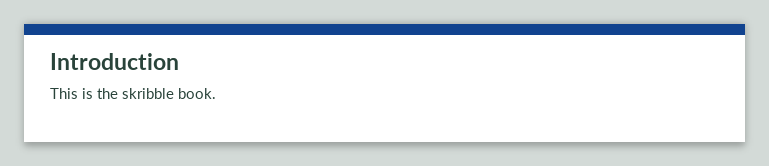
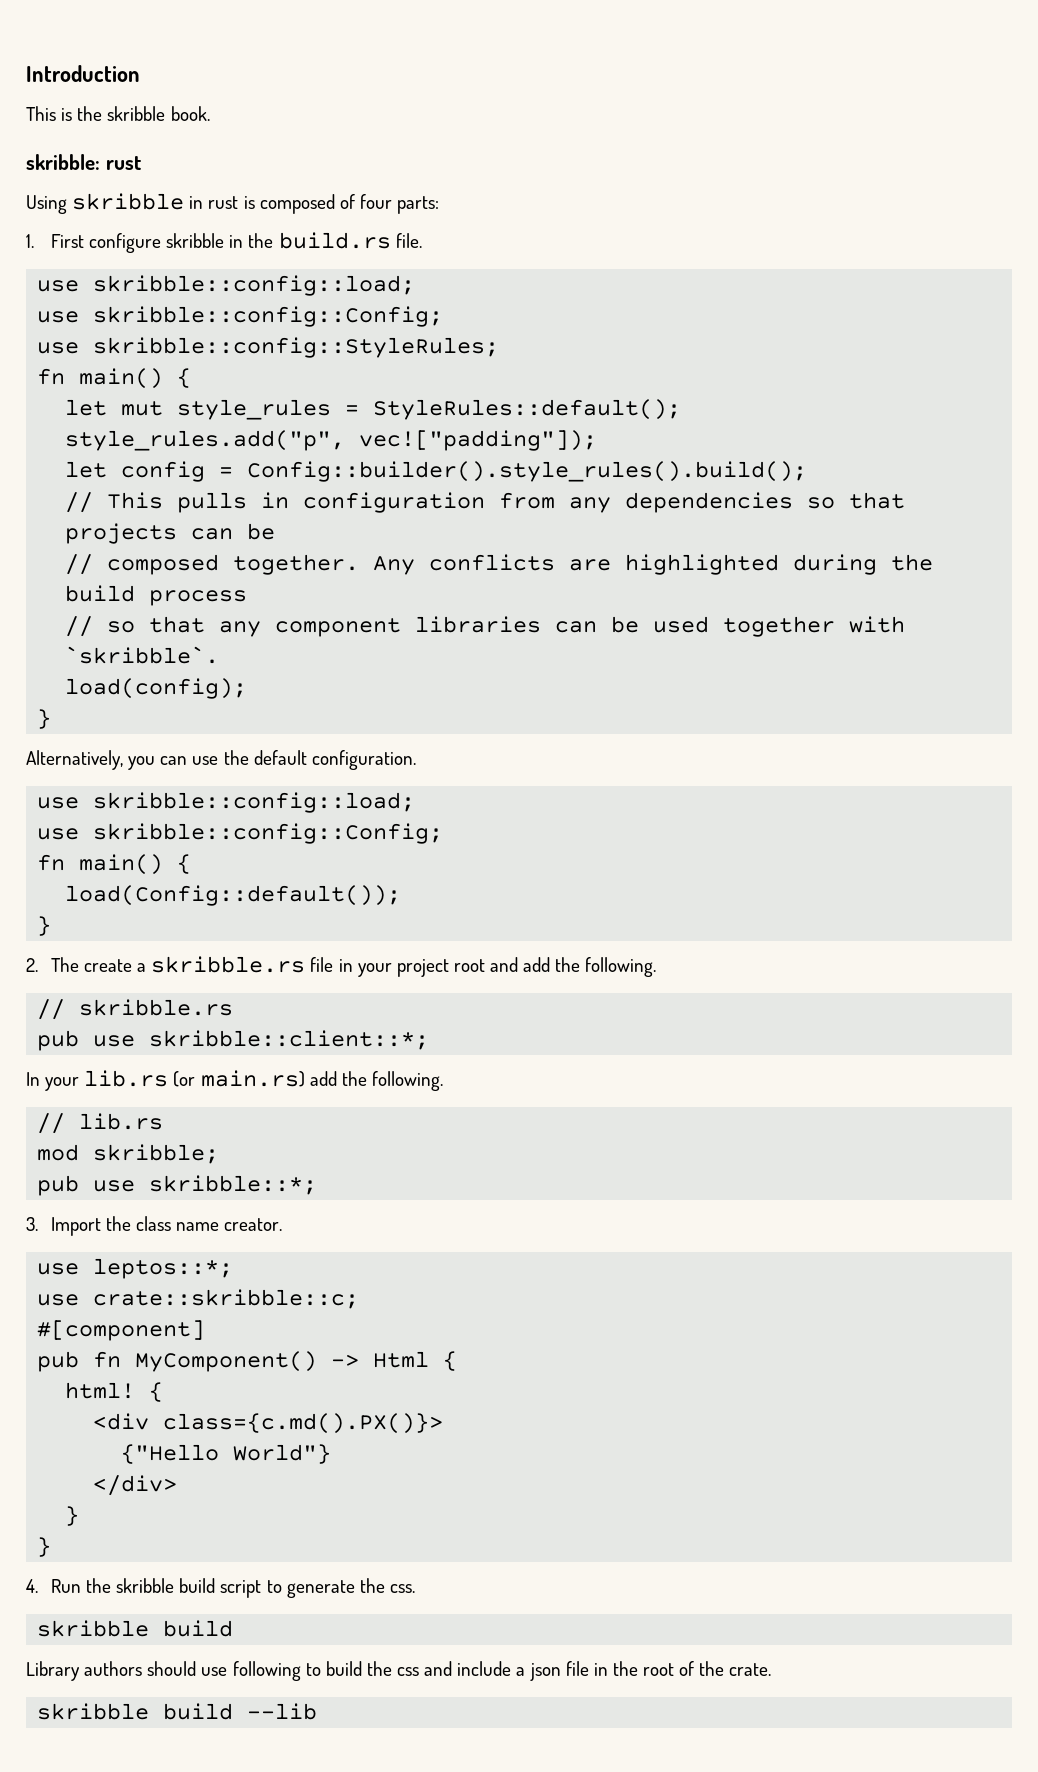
+ skribble: rust
+ Using skribble in rust is composed of four parts:
+ 1. First configure skribble in the build.rs file.
+ use skribble::config::load;
+ use skribble::config::Config;
+ use skribble::config::StyleRules;
+ fn main() {
+ let mut style_rules = StyleRules::default();
+ style_rules.add("p", vec!["padding"]);
+ let config = Config::builder().style_rules().build();
+ // This pulls in configuration from any dependencies so that projects can be
+ // composed together. Any conflicts are highlighted during the build process
+ // so that any component libraries can be used together with `skribble`.
+ load(config);
+ }
+ Alternatively, you can use the default configuration.
+ use skribble::config::load;
+ use skribble::config::Config;
+ fn main() {
+ load(Config::default());
+ }
+ 2. The create a skribble.rs file in your project root and add the following.
+ // skribble.rs
+ pub use skribble::client::*;
+ In your lib.rs (or main.rs) add the following.
+ // lib.rs
+ mod skribble;
+ pub use skribble::*;
+ 3. Import the class name creator.
+ use leptos::*;
+ use crate::skribble::c;
+ #[component]
+ pub fn MyComponent() -> Html {
+ html! {
+ <div class={c.md().PX()}>
+ {"Hello World"}
+ </div>
+ }
+ }
+ 4. Run the skribble build script to generate the css.
+ skribble build
+ Library authors should use following to build the css and include a json file in the root of the crate.
+ skribble build --lib

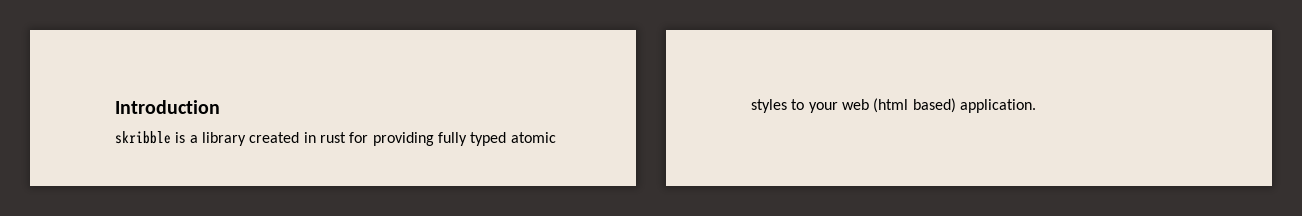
- This is the skribble book.
- skribble: rust
- Using skribble in rust is composed of four parts:
- 1. First configure skribble in the build.rs file.
- use skribble::config::load;
- use skribble::config::Config;
- use skribble::config::StyleRules;
- fn main() {
- let mut style_rules = StyleRules::default();
- style_rules.add("p", vec!["padding"]);
- let config = Config::builder().style_rules().build();
- // This pulls in configuration from any dependencies so that projects can be
- // composed together. Any conflicts are highlighted during the build process
- // so that any component libraries can be used together with `skribble`.
- load(config);
- }
- Alternatively, you can use the default configuration.
- use skribble::config::load;
- use skribble::config::Config;
- fn main() {
- load(Config::default());
- }
- 2. The create a skribble.rs file in your project root and add the following.
- // skribble.rs
- pub use skribble::client::*;
- In your lib.rs (or main.rs) add the following.
- // lib.rs
- mod skribble;
- pub use skribble::*;
- 3. Import the class name creator.
- use leptos::*;
- use crate::skribble::c;
- #[component]
- pub fn MyComponent() -> Html {
- html! {
- <div class={c.md().PX()}>
- {"Hello World"}
- </div>
- }
- }
- 4. Run the skribble build script to generate the css.
- skribble build
- Library authors should use following to build the css and include a json file in the root of the crate.
- skribble build --lib
+ skribble is a library created in rust for providing fully typed atomic styles to your web (html based) application.

